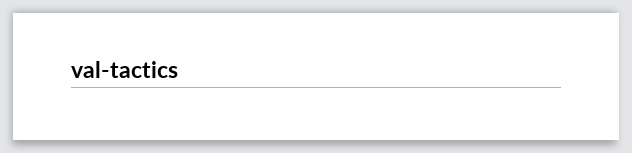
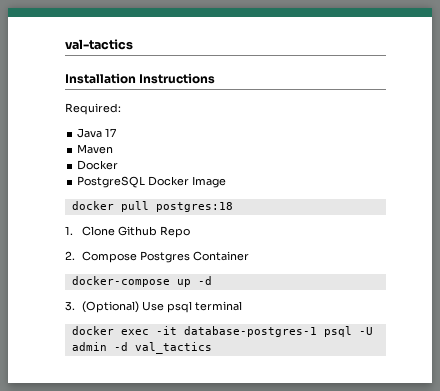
+ Installation Instructions
+ Required:
+ Java 17
+ Maven
+ Docker
+ PostgreSQL Docker Image
+ docker pull postgres:18
+ 1. Clone Github Repo
+ 2. Compose Postgres Container
+ docker-compose up -d
+ 3. (Optional) Use psql terminal
+ docker exec -it database-postgres-1 psql -U admin -d val_tactics

